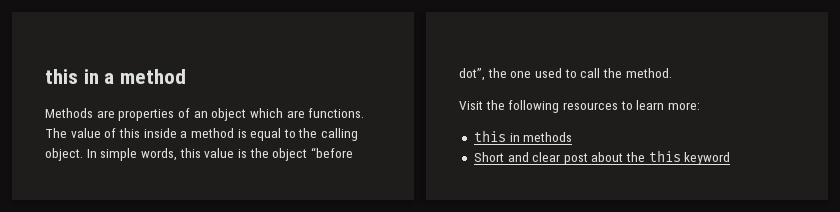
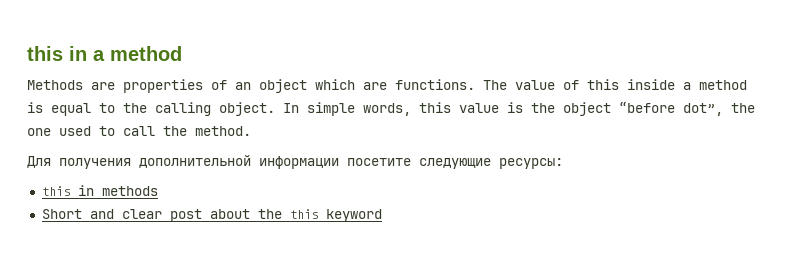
- Visit the following resources to learn more:
+ Для получения дополнительной информации посетите следующие ресурсы:

